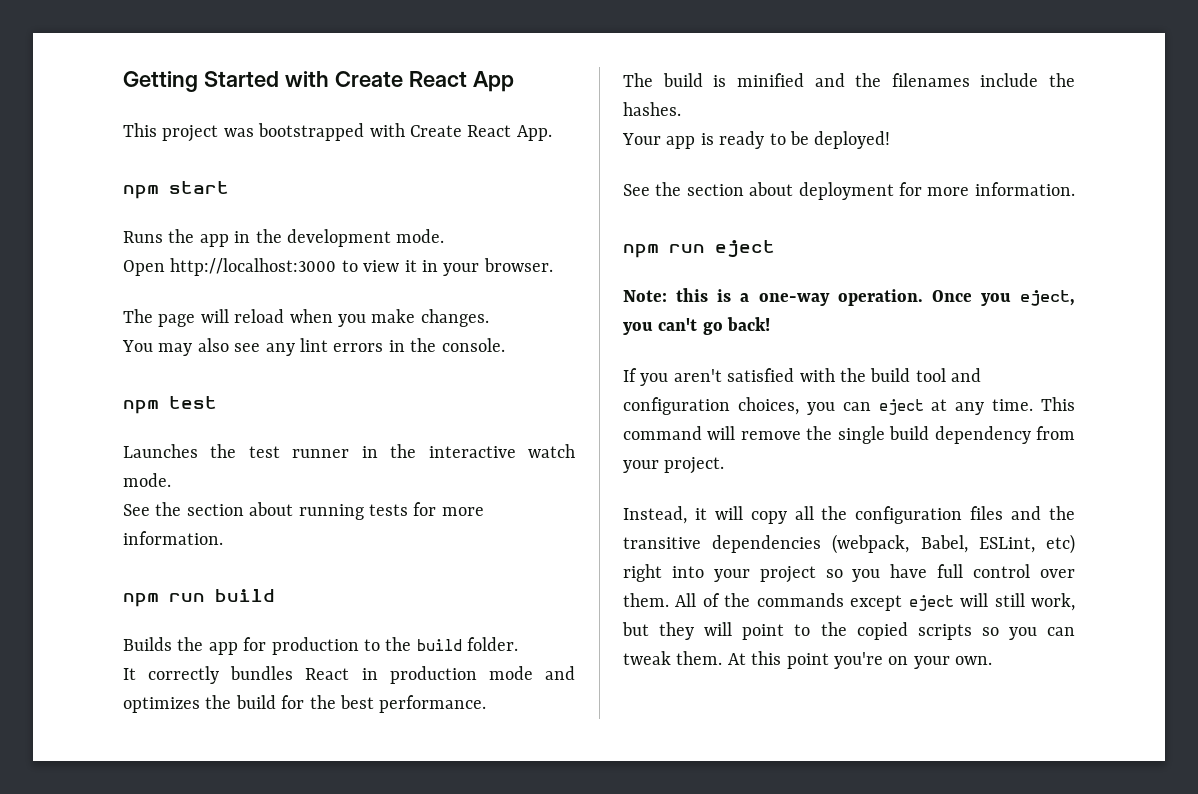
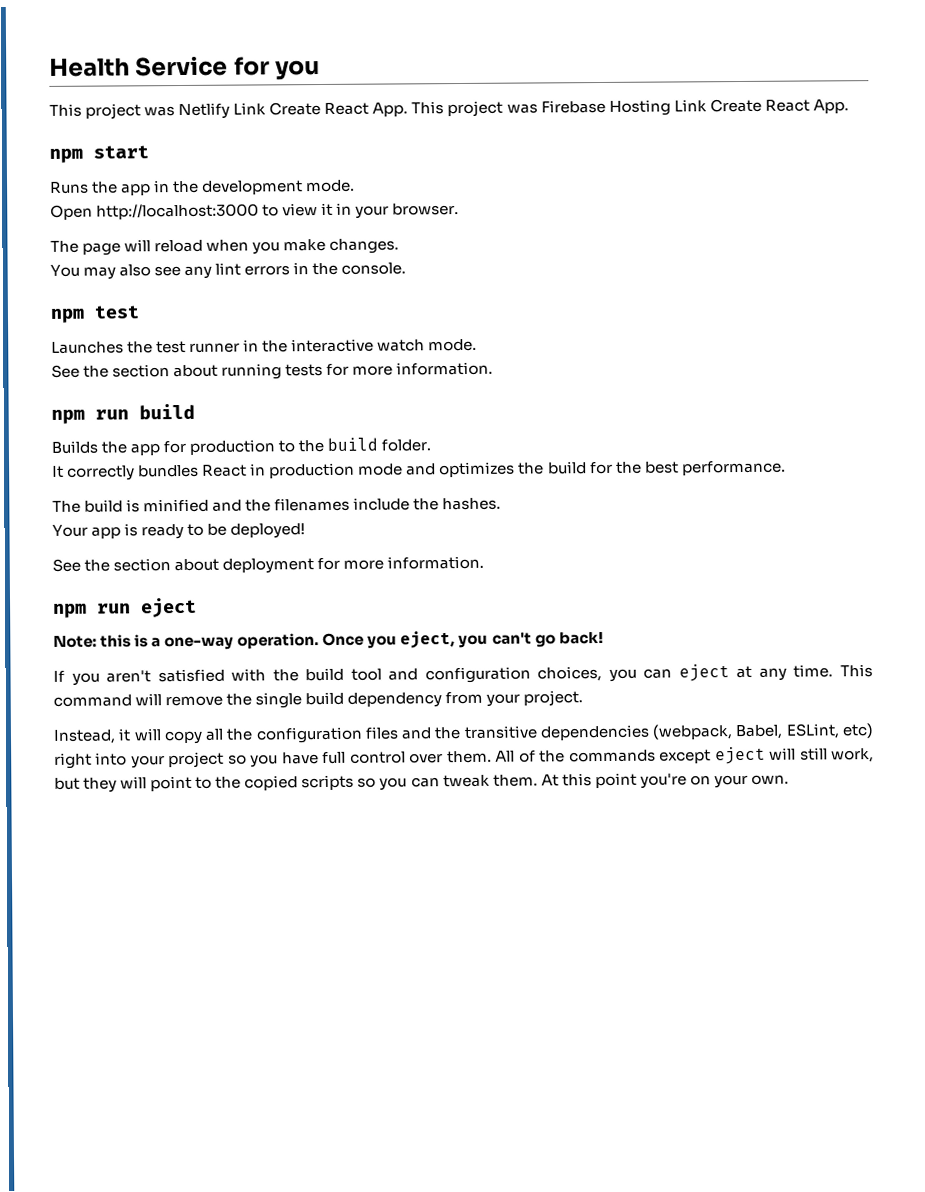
- Getting Started with Create React App
- This project was bootstrapped with Create React App.
+ Health Service for you
+ This project was Netlify Link Create React App. This project was Firebase Hosting Link Create React App.

